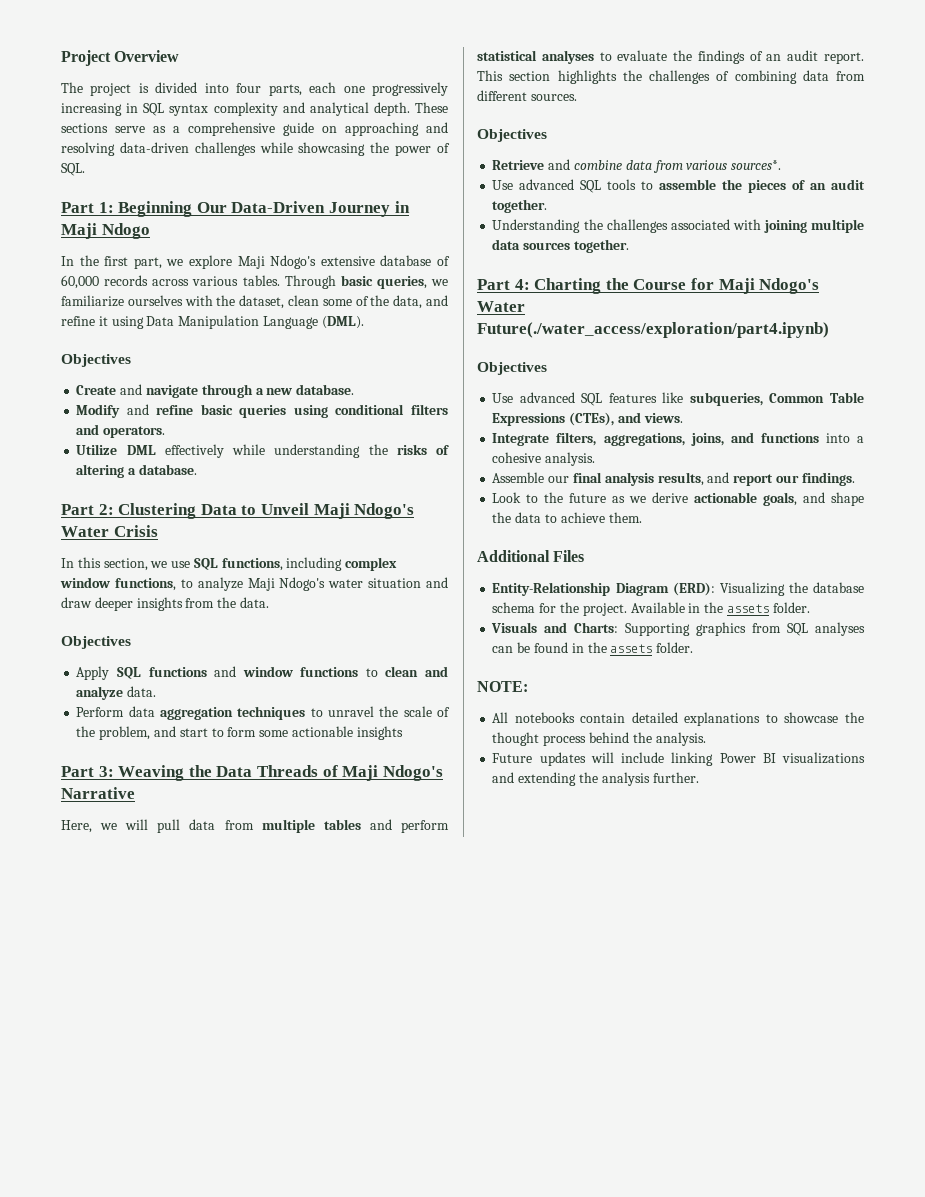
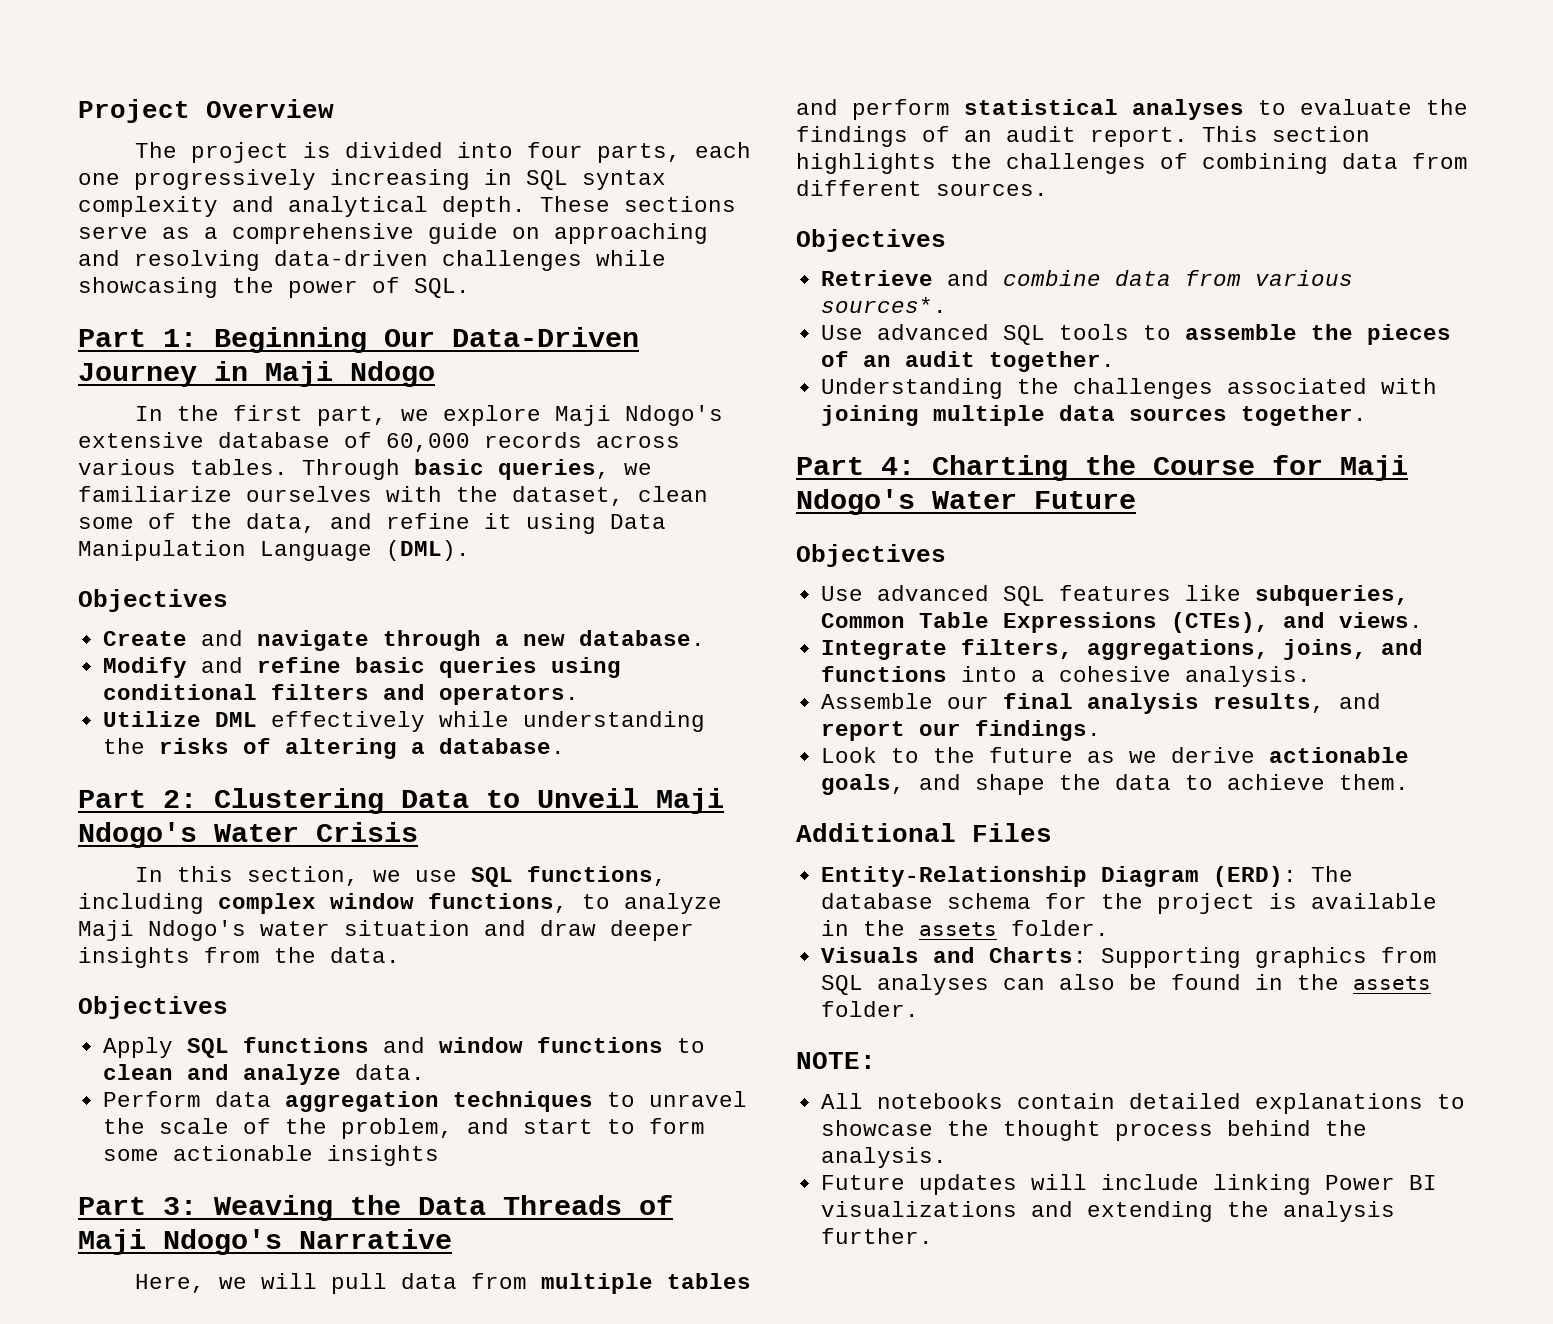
- Part 4: Charting the Course for Maji Ndogo's Water Future(./water_access/exploration/part4.ipynb)
+ Part 4: Charting the Course for Maji Ndogo's Water Future
- Entity-Relationship Diagram (ERD): Visualizing the database schema for the project. Available in the assets folder.
+ Entity-Relationship Diagram (ERD): The database schema for the project is available in the assets folder.
- Visuals and Charts: Supporting graphics from SQL analyses can be found in the assets folder.
+ Visuals and Charts: Supporting graphics from SQL analyses can also be found in the assets folder.

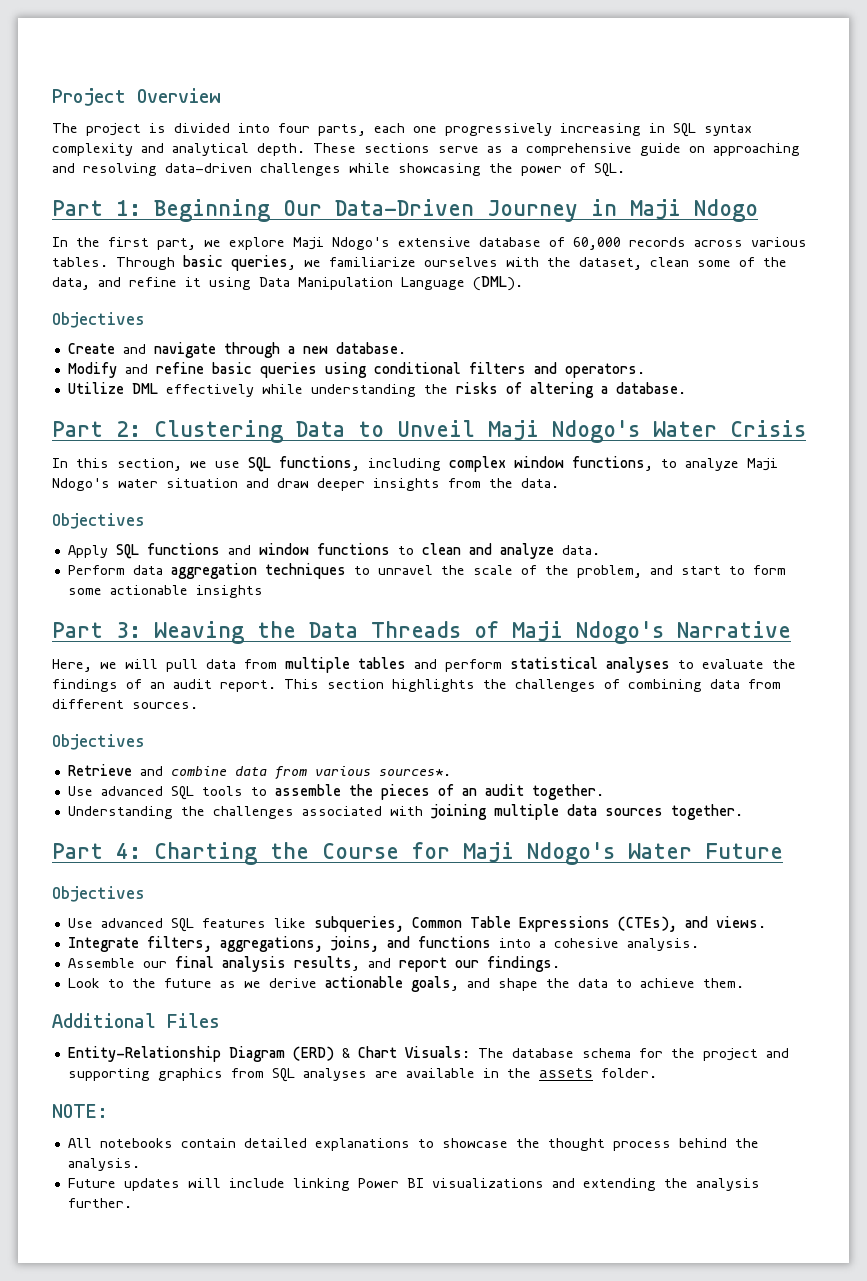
- Entity-Relationship Diagram (ERD): The database schema for the project is available in the assets folder.
- Visuals and Charts: Supporting graphics from SQL analyses can also be found in the assets folder.
+ Entity-Relationship Diagram (ERD) & Chart Visuals: The database schema for the project and supporting graphics from SQL analyses are available in the assets folder.

